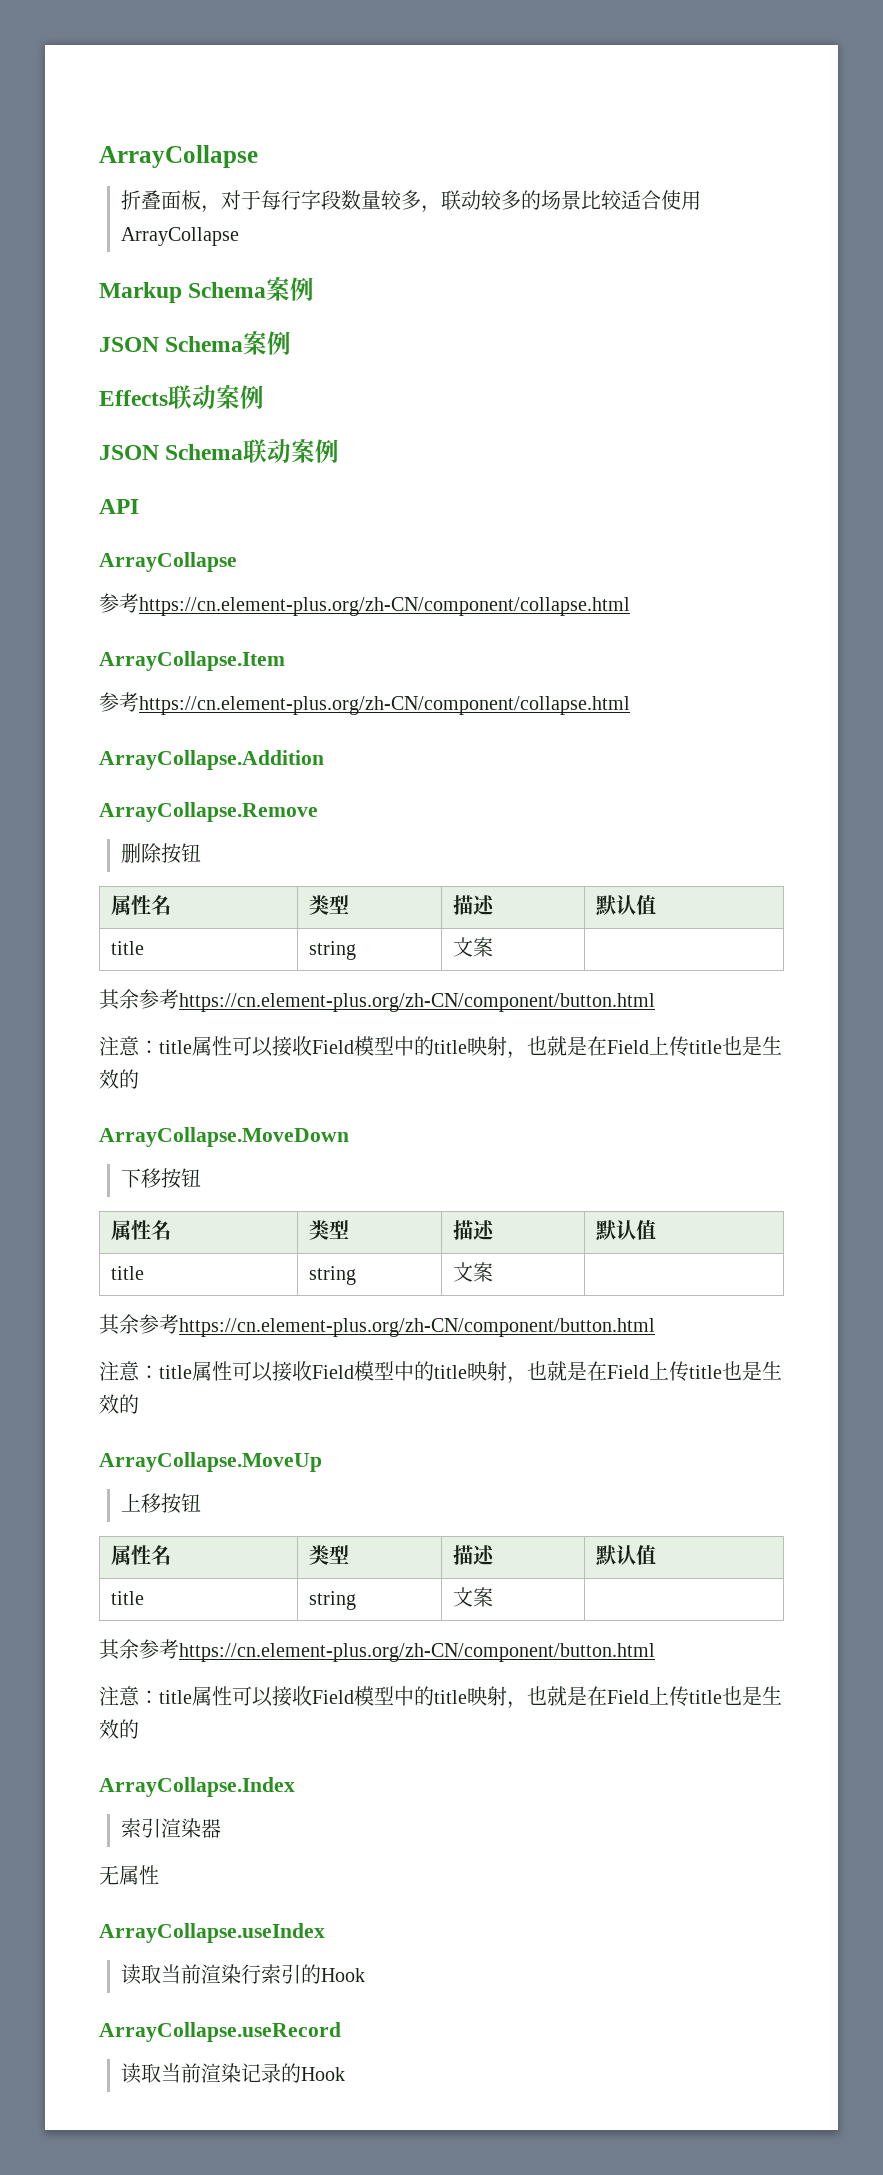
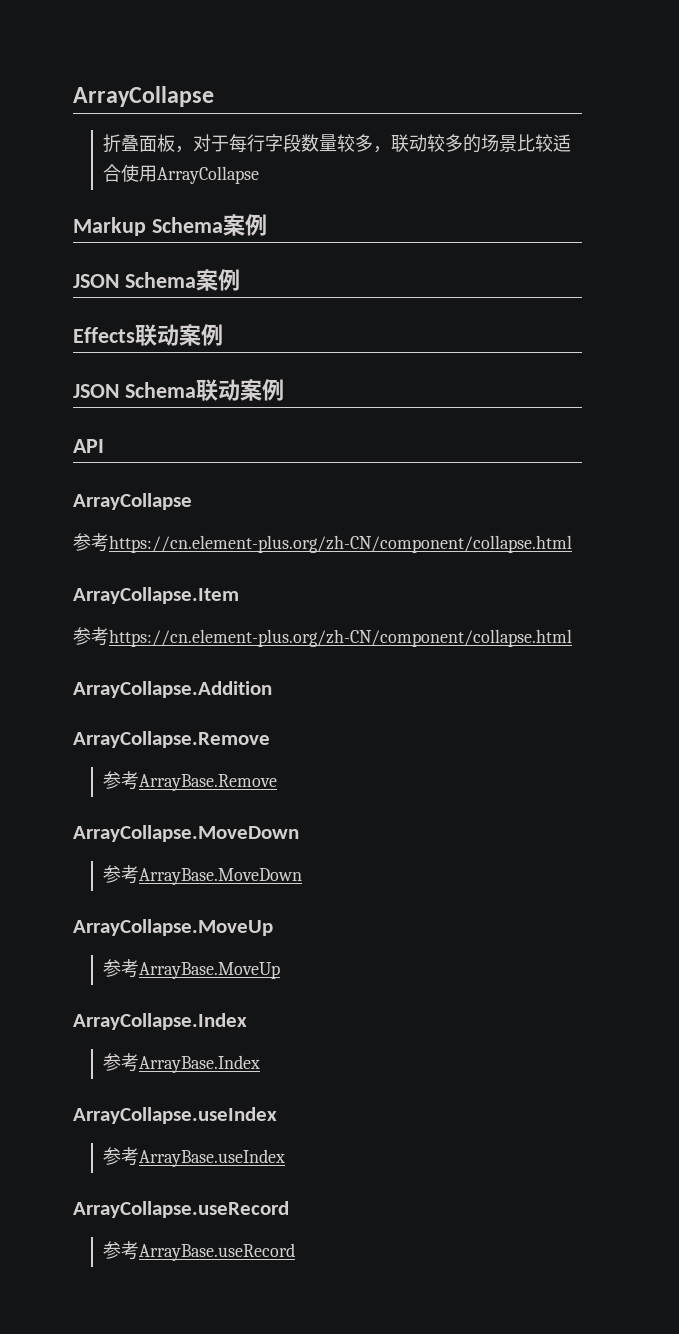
- 删除按钮
- 属性名 | 类型 | 描述 | 默认值
- title | string | 文案 |
- 其余参考https://cn.element-plus.org/zh-CN/component/button.html
- 注意：title属性可以接收Field模型中的title映射，也就是在Field上传title也是生效的
+ 参考ArrayBase.Remove
  ArrayCollapse.MoveDown
- 下移按钮
- 属性名 | 类型 | 描述 | 默认值
- title | string | 文案 |
- 其余参考https://cn.element-plus.org/zh-CN/component/button.html
- 注意：title属性可以接收Field模型中的title映射，也就是在Field上传title也是生效的
+ 参考ArrayBase.MoveDown
  ArrayCollapse.MoveUp
- 上移按钮
- 属性名 | 类型 | 描述 | 默认值
- title | string | 文案 |
- 其余参考https://cn.element-plus.org/zh-CN/component/button.html
- 注意：title属性可以接收Field模型中的title映射，也就是在Field上传title也是生效的
+ 参考ArrayBase.MoveUp
  ArrayCollapse.Index
- 索引渲染器
- 无属性
+ 参考ArrayBase.Index
  ArrayCollapse.useIndex
- 读取当前渲染行索引的Hook
+ 参考ArrayBase.useIndex
  ArrayCollapse.useRecord
- 读取当前渲染记录的Hook
+ 参考ArrayBase.useRecord

